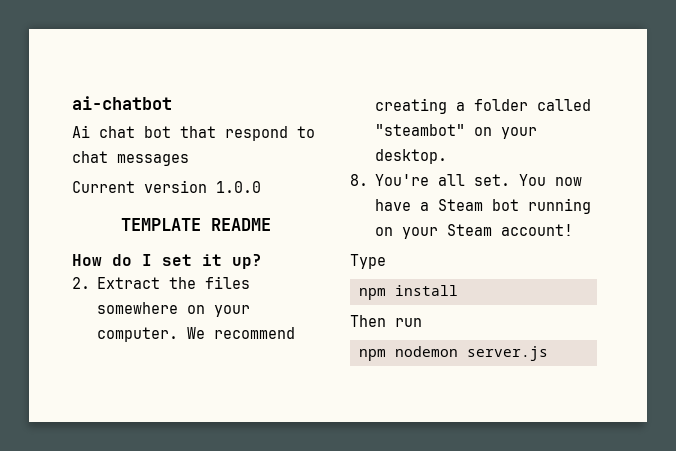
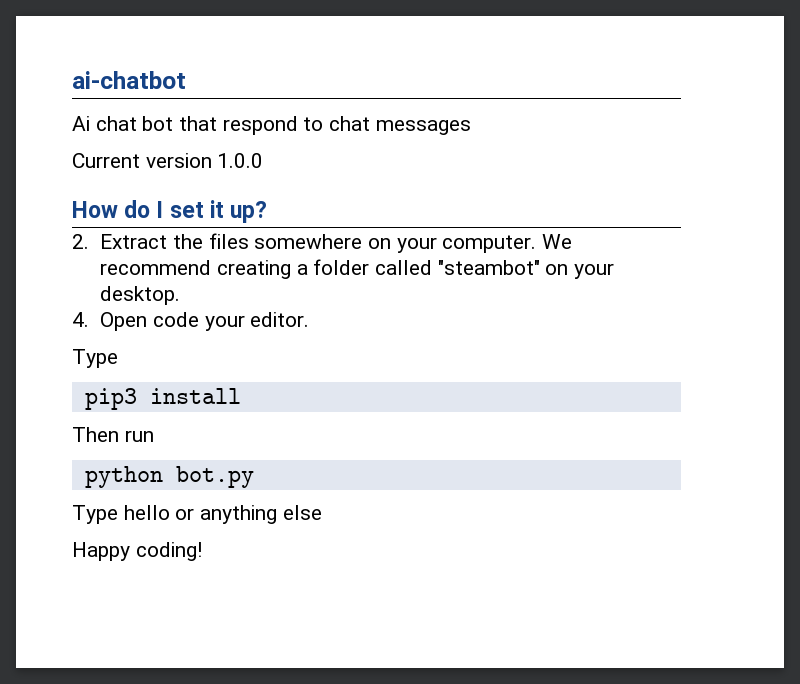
- TEMPLATE README
- 8. You're all set. You now have a Steam bot running on your Steam account!
+ 4. Open code your editor.
- npm install
+ pip3 install
- npm nodemon server.js
+ python bot.py
+ Type hello or anything else
+ Happy coding!

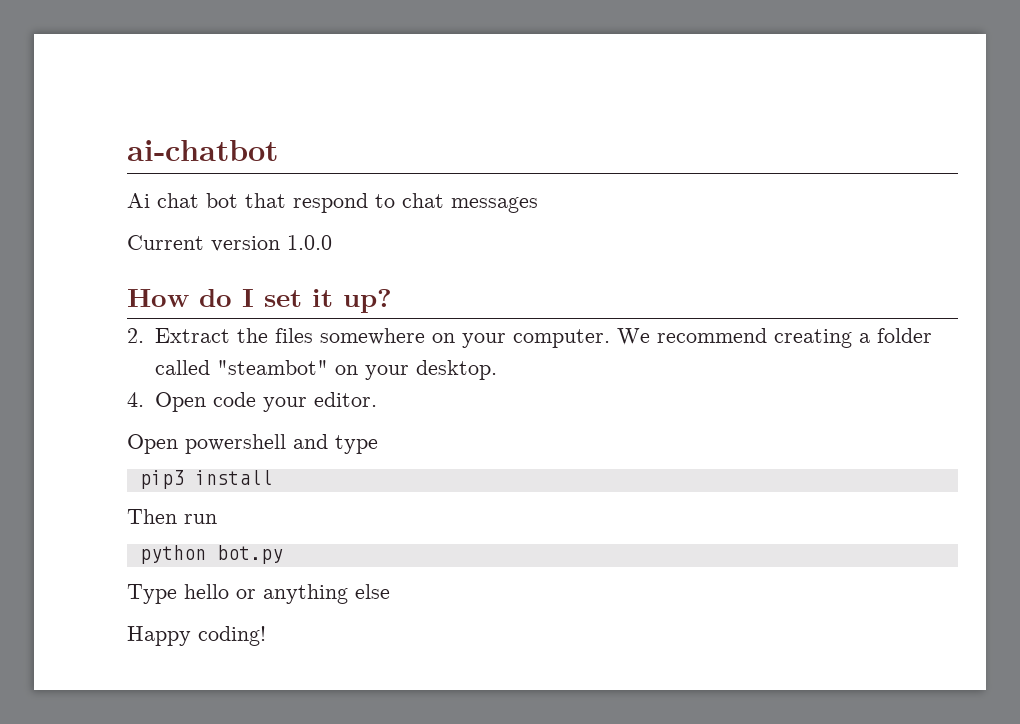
  4. Open code your editor.
- Type
+ Open powershell and type

